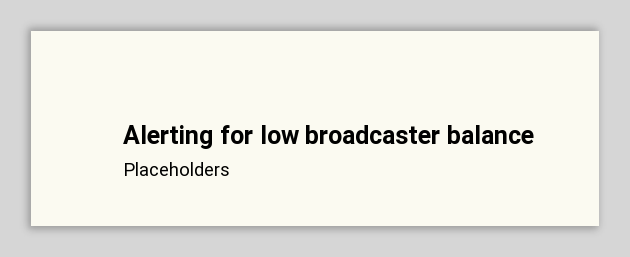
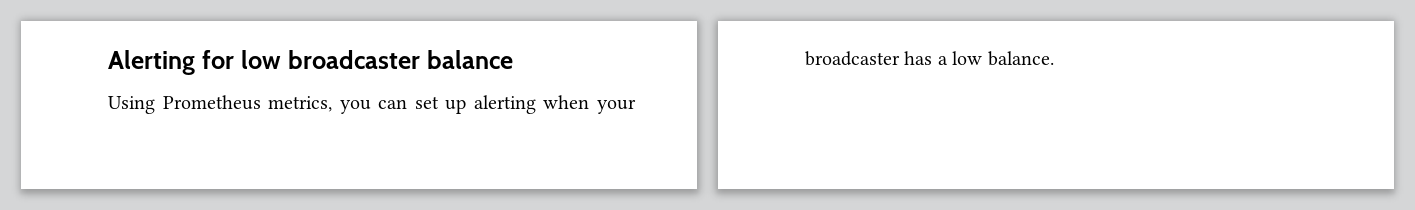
- Placeholders
+ Using Prometheus metrics, you can set up alerting when your broadcaster has a low balance.

